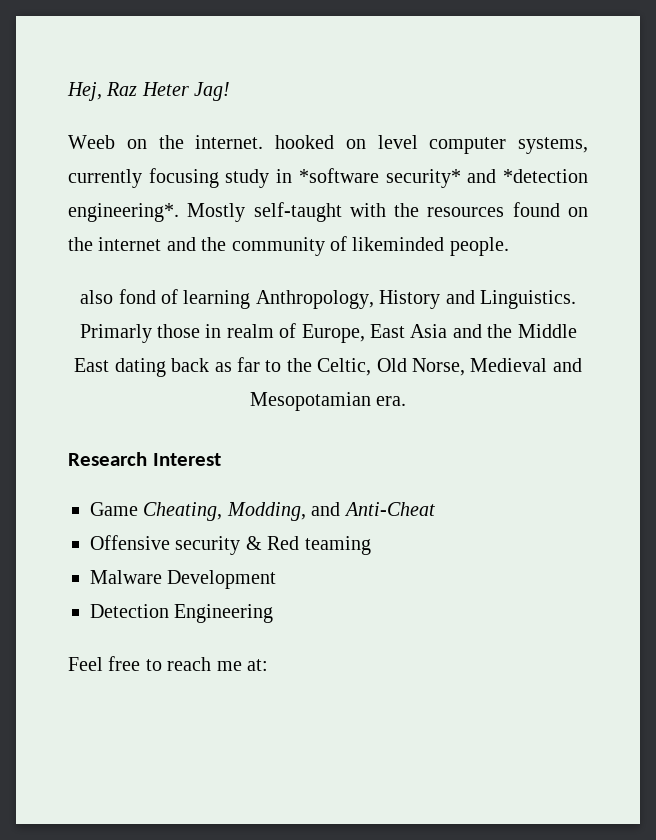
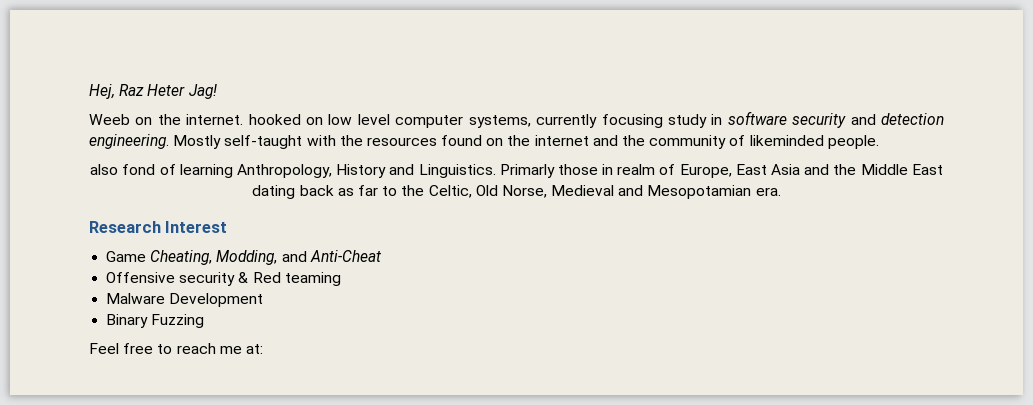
- Weeb on the internet. hooked on level computer systems, currently focusing study in *software security* and *detection engineering*.
+ Weeb on the internet. hooked on low level computer systems, currently focusing study in software security and detection engineering.
- Detection Engineering
+ Binary Fuzzing

